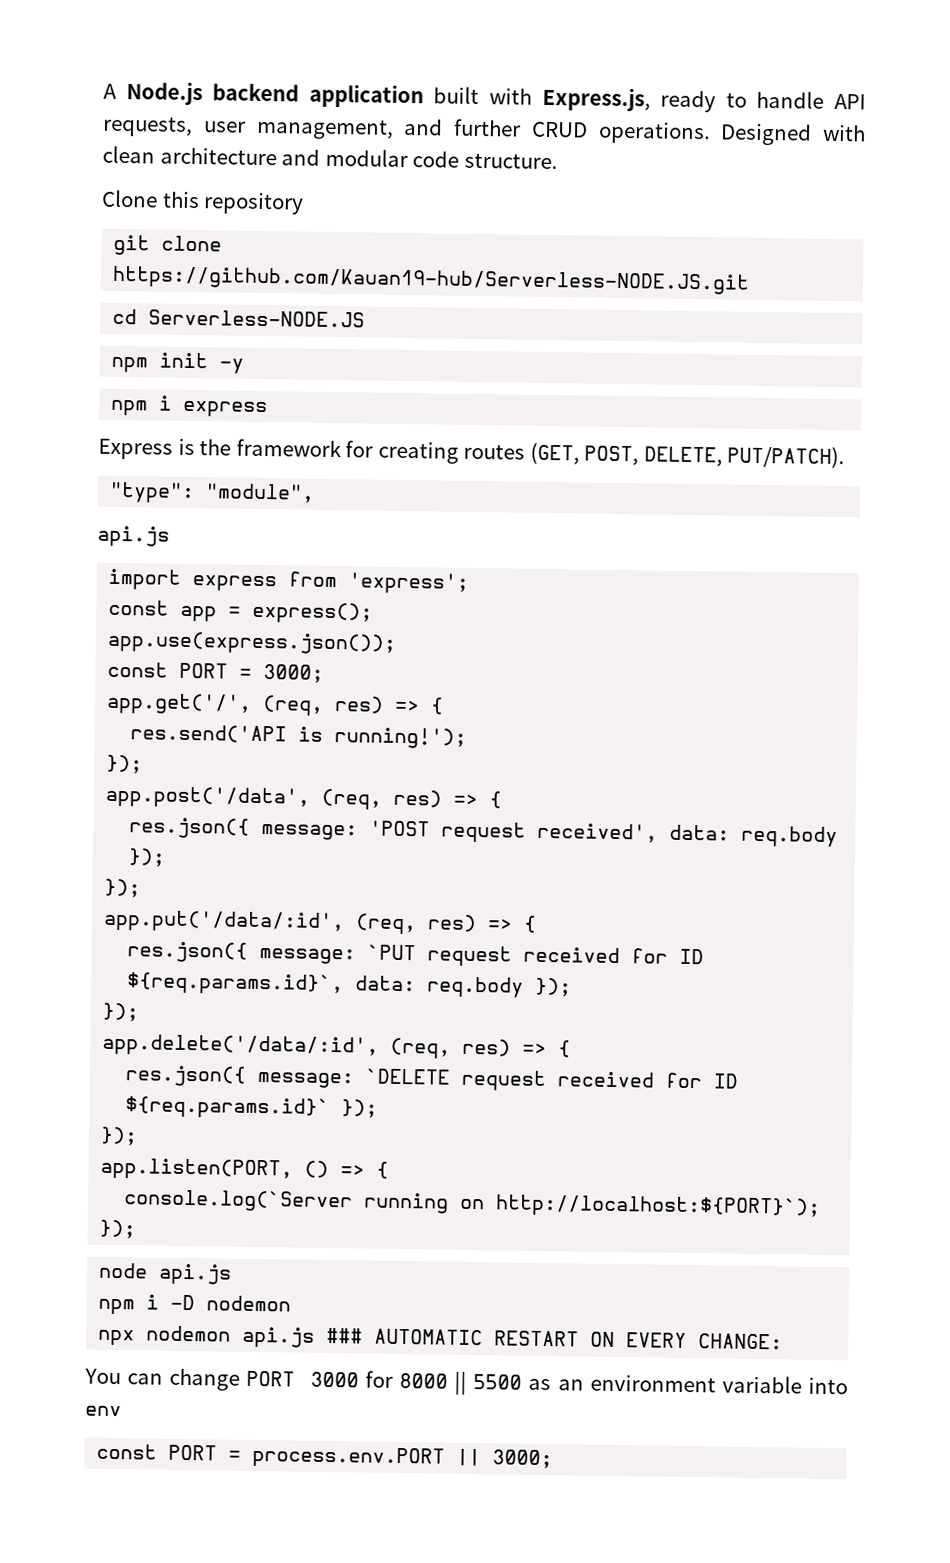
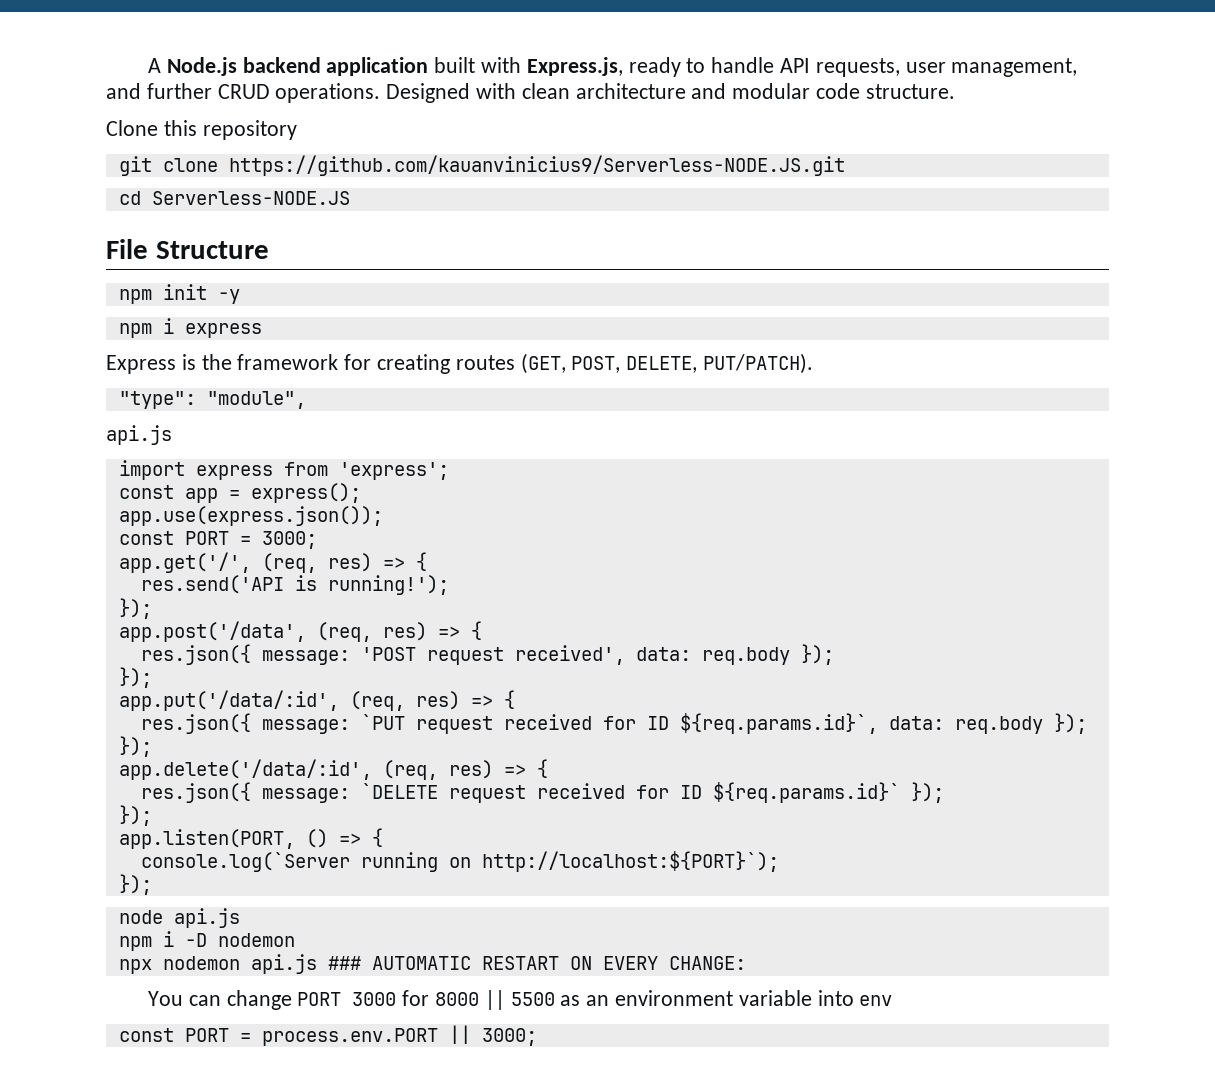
- git clone https://github.com/Kauan19-hub/Serverless-NODE.JS.git
+ git clone https://github.com/kauanvinicius9/Serverless-NODE.JS.git
+ File Structure

